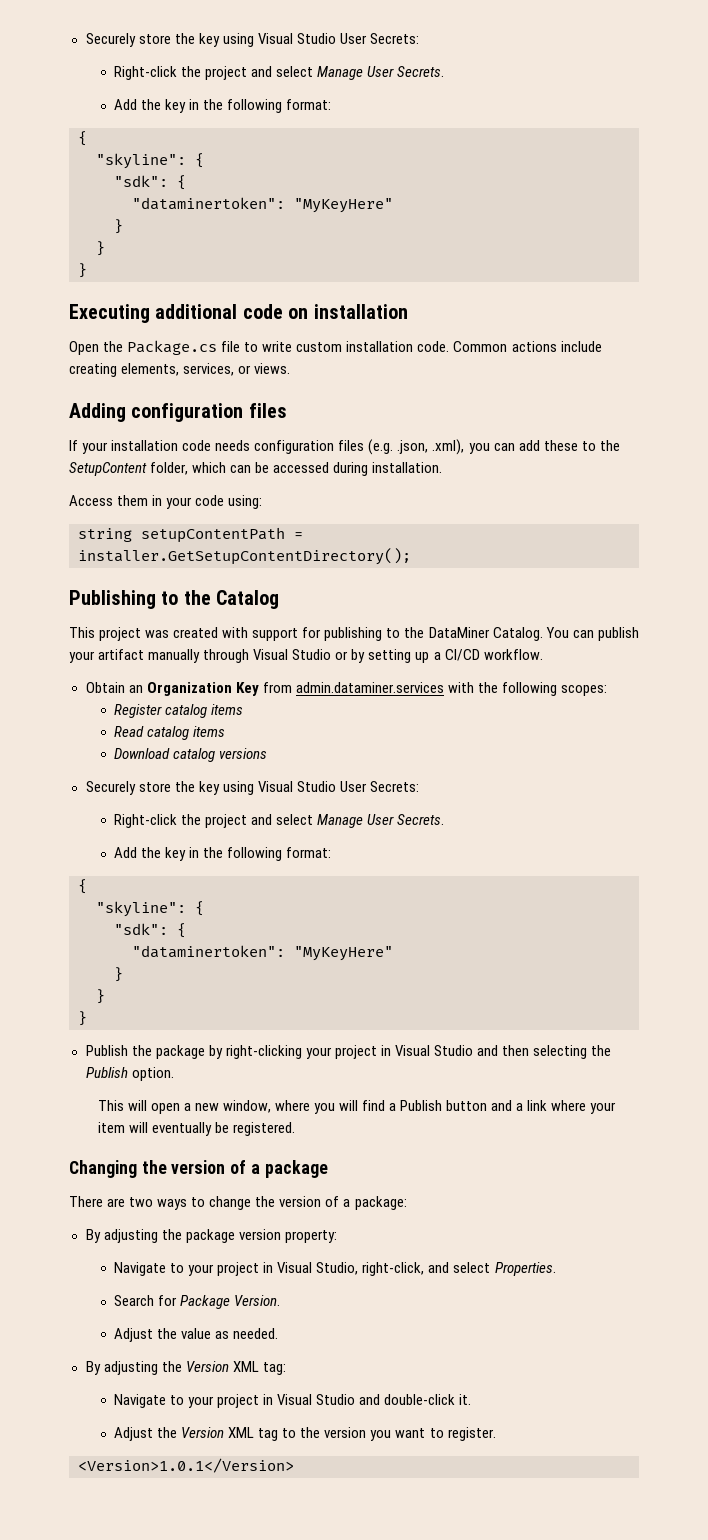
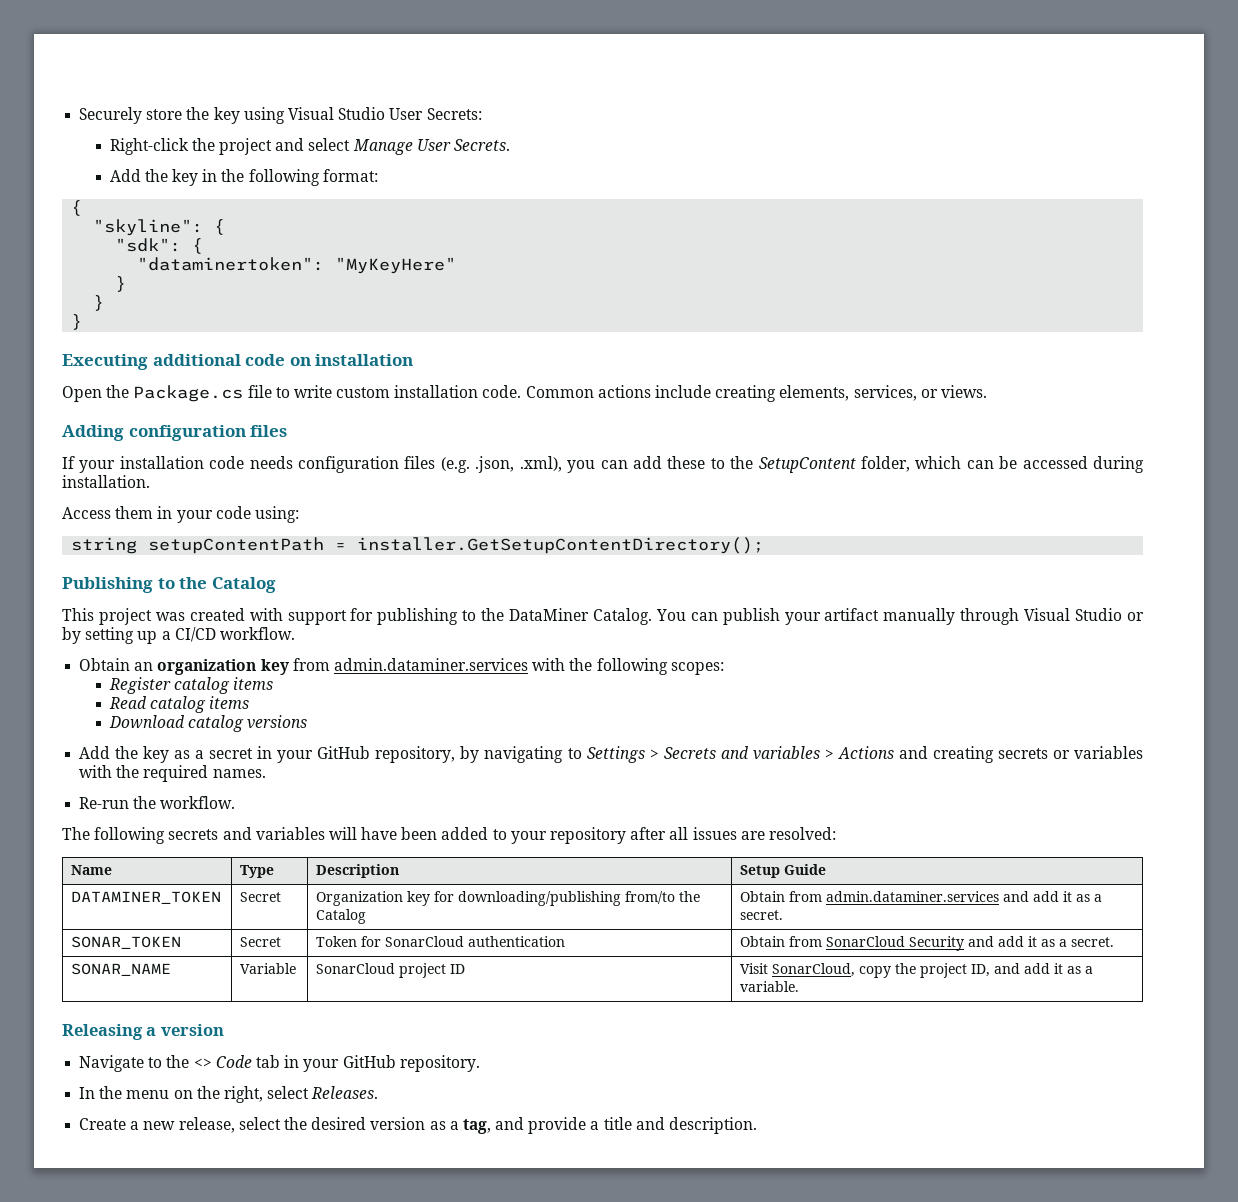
- Obtain an Organization Key from admin.dataminer.services with the following scopes:
+ Obtain an organization key from admin.dataminer.services with the following scopes:
  Download catalog versions
- Securely store the key using Visual Studio User Secrets:
- Right-click the project and select Manage User Secrets.
- Add the key in the following format:
- {
- "skyline": {
- "sdk": {
- "dataminertoken": "MyKeyHere"
- }
- }
- }
- Publish the package by right-clicking your project in Visual Studio and then selecting the Publish option.
- This will open a new window, where you will find a Publish button and a link where your item will eventually be registered.
- Changing the version of a package
- There are two ways to change the version of a package:
- By adjusting the package version property:
- Navigate to your project in Visual Studio, right-click, and select Properties.
- Search for Package Version.
- Adjust the value as needed.
- By adjusting the Version XML tag:
- Navigate to your project in Visual Studio and double-click it.
- Adjust the Version XML tag to the version you want to register.
- <Version>1.0.1</Version>
+ Add the key as a secret in your GitHub repository, by navigating to Settings > Secrets and variables > Actions and creating secrets or variables with the required names.
+ Re-run the workflow.
+ The following secrets and variables will have been added to your repository after all issues are resolved:
+ Name | Type | Description | Setup Guide
+ DATAMINER_TOKEN | Secret | Organization key for downloading/publishing from/to the Catalog | Obtain from admin.dataminer.services and add it as a secret.
+ SONAR_TOKEN | Secret | Token for SonarCloud authentication | Obtain from SonarCloud Security and add it as a secret.
+ SONAR_NAME | Variable | SonarCloud project ID | Visit SonarCloud, copy the project ID, and add it as a variable.
+ Releasing a version
+ Navigate to the <> Code tab in your GitHub repository.
+ In the menu on the right, select Releases.
+ Create a new release, select the desired version as a tag, and provide a title and description.

